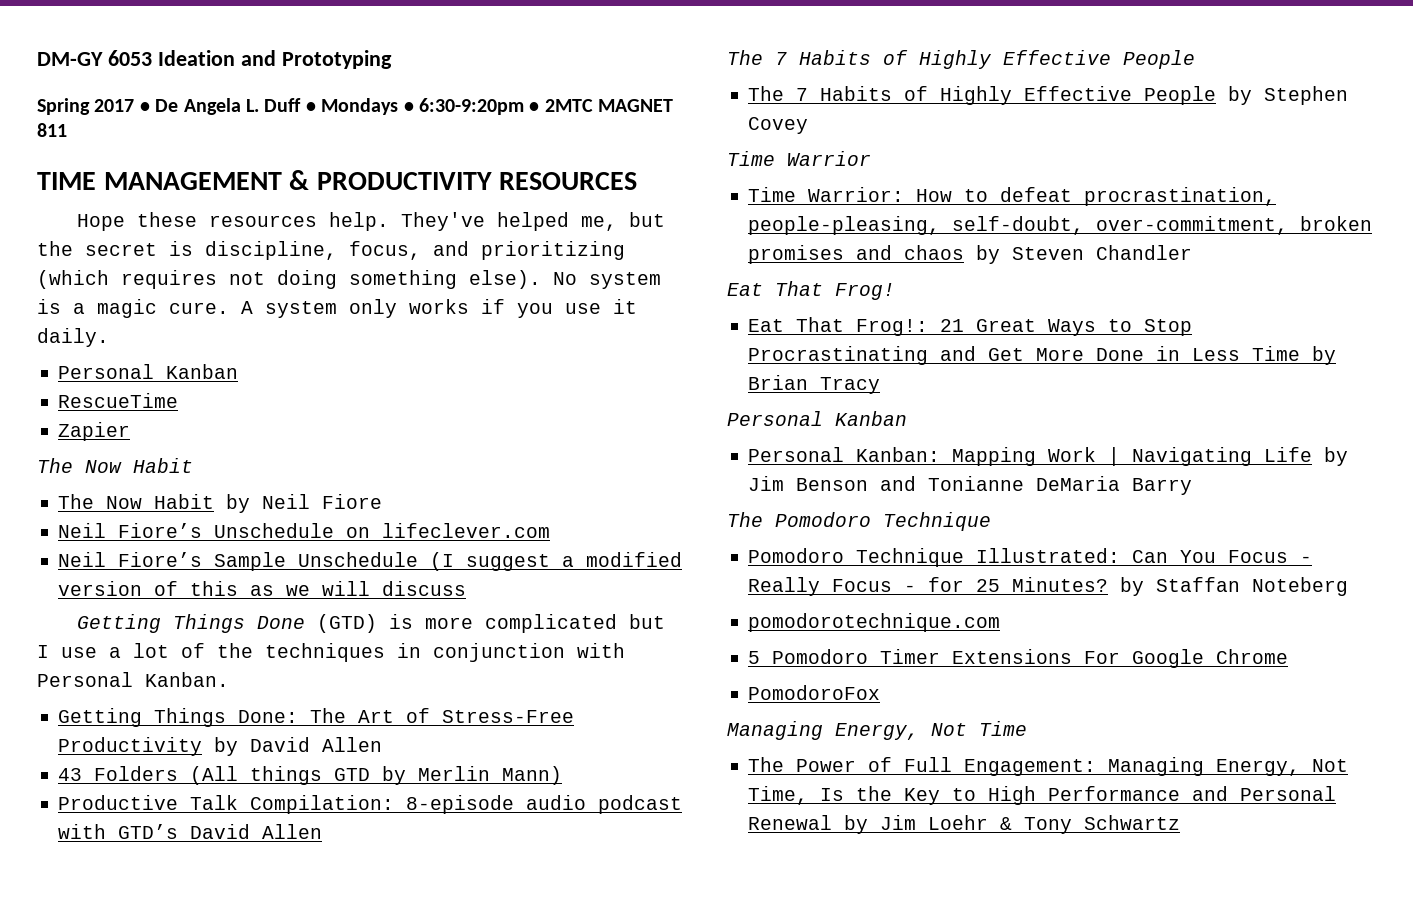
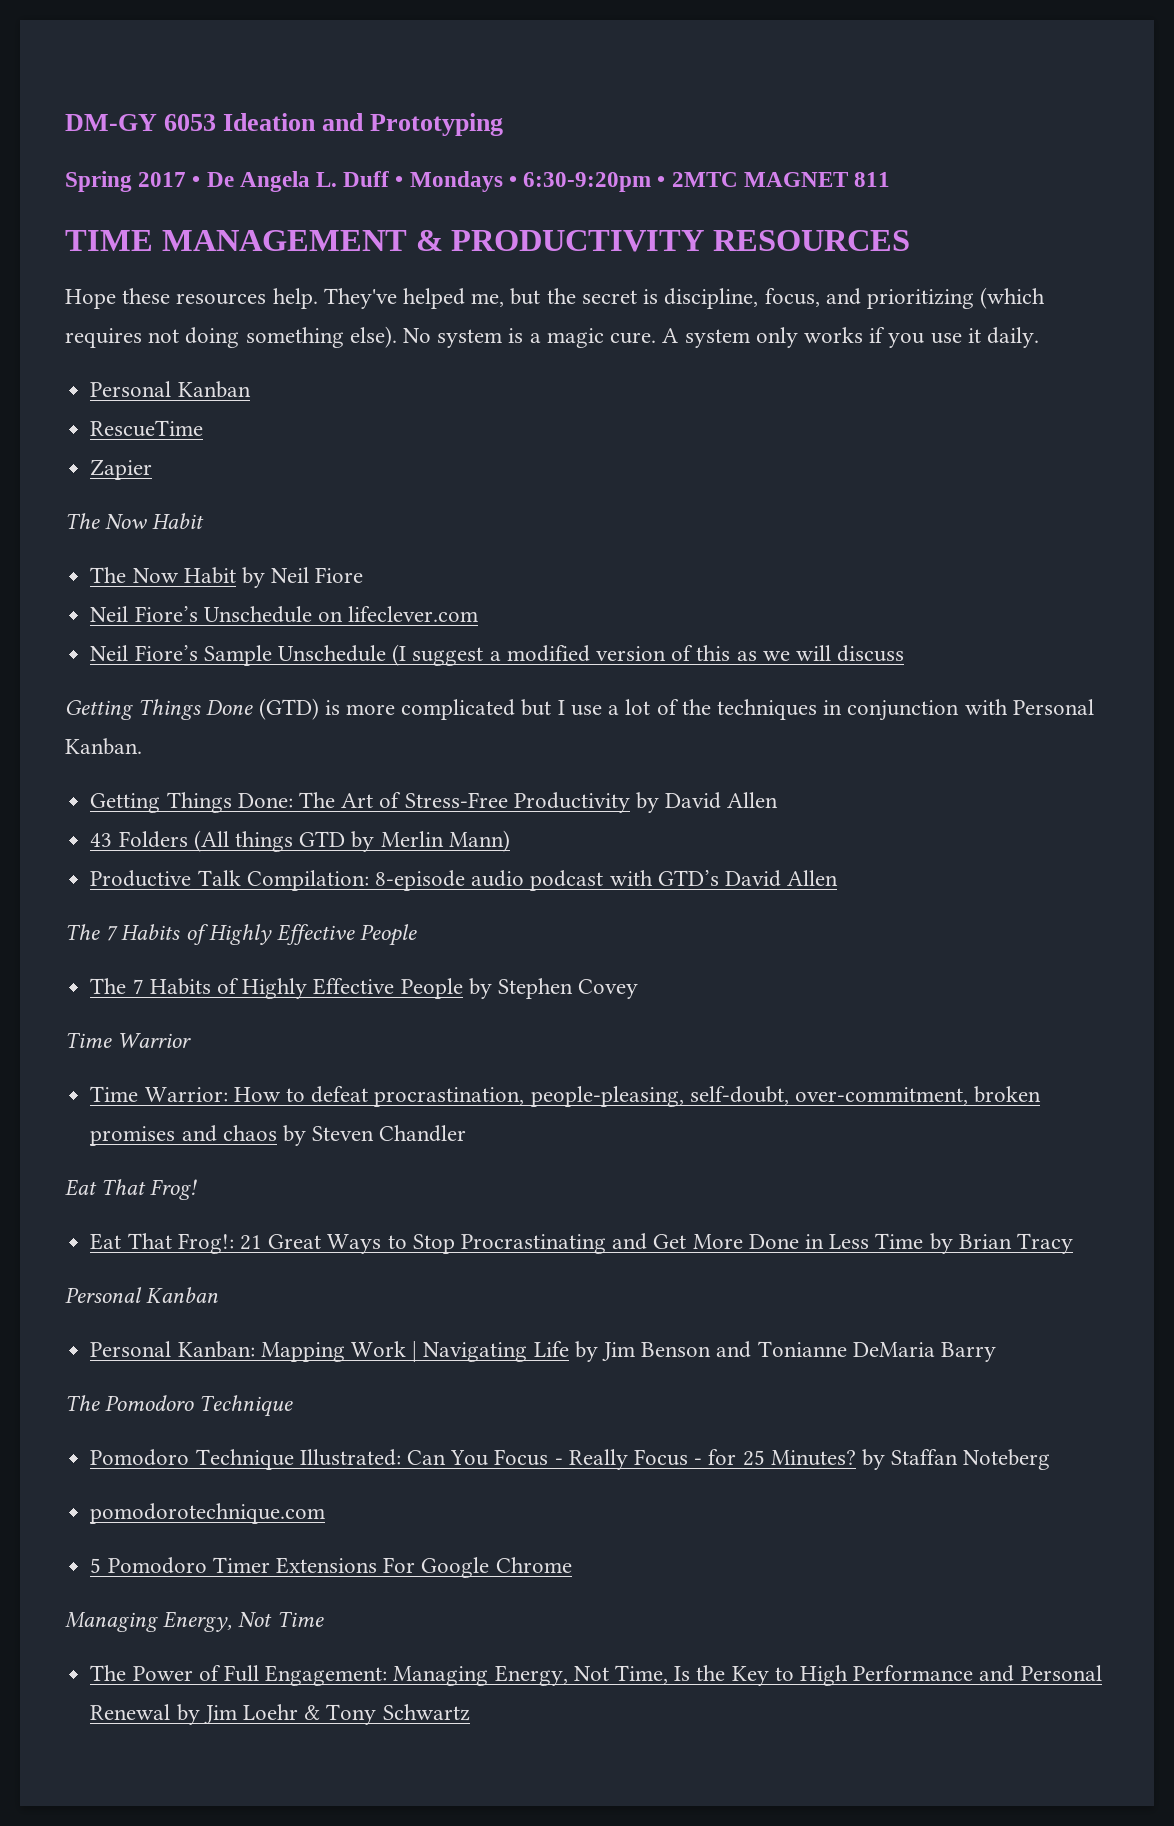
- PomodoroFox

